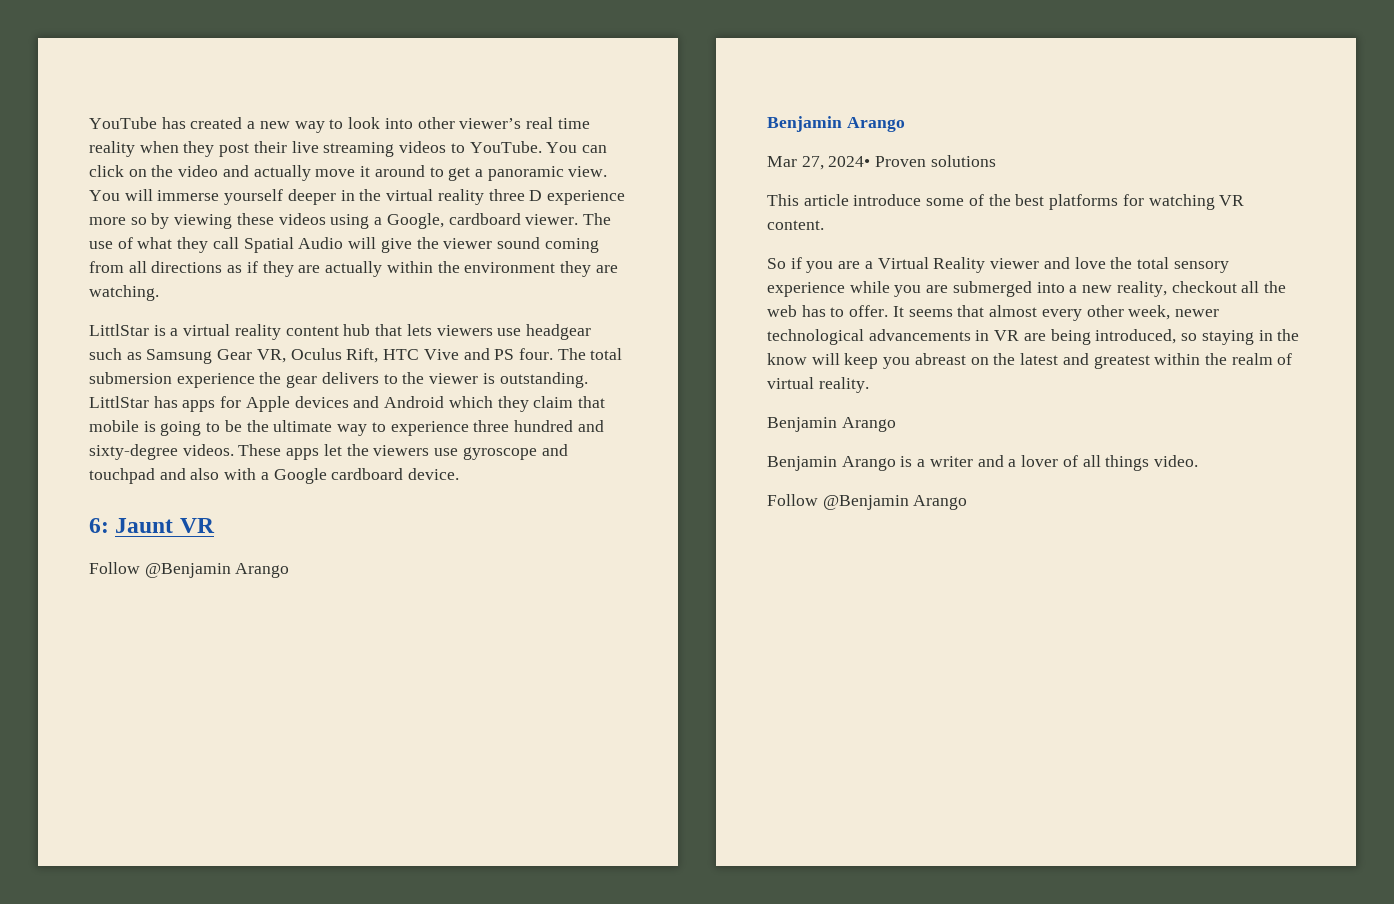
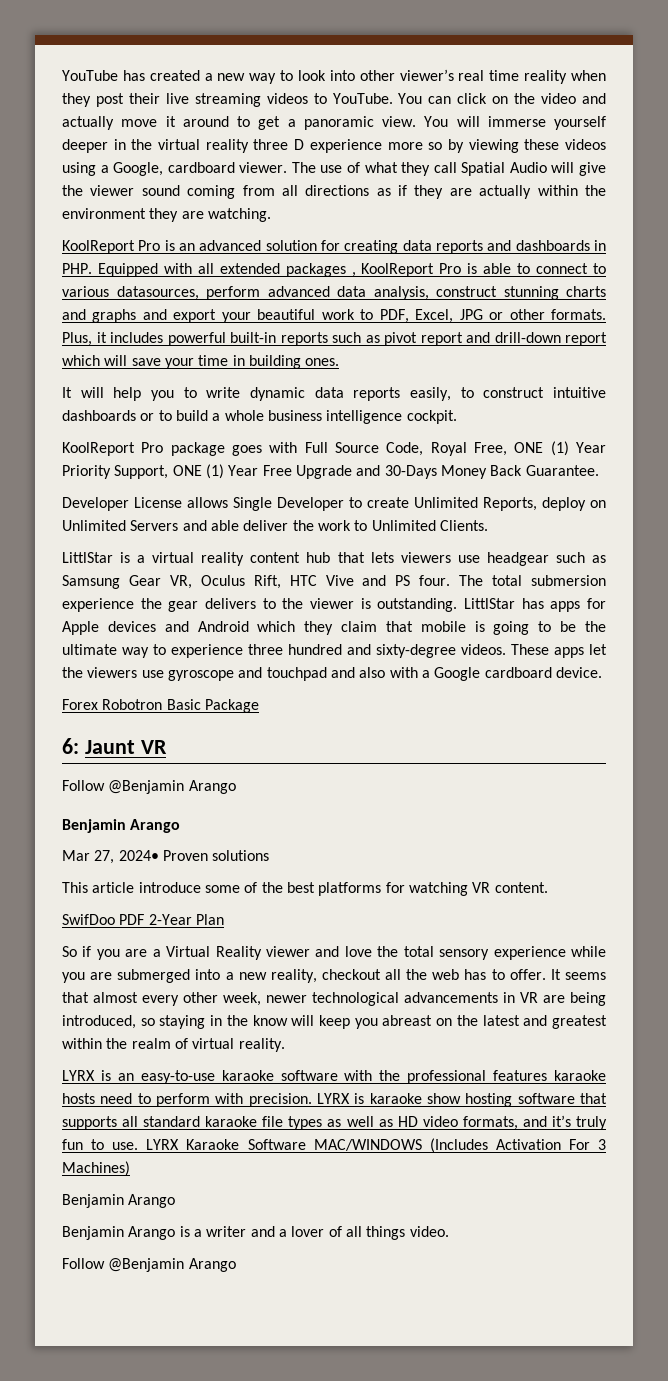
+ KoolReport Pro is an advanced solution for creating data reports and dashboards in PHP. Equipped with all extended packages , KoolReport Pro is able to connect to various datasources, perform advanced data analysis, construct stunning charts and graphs and export your beautiful work to PDF, Excel, JPG or other formats. Plus, it includes powerful built-in reports such as pivot report and drill-down report which will save your time in building ones.
+ It will help you to write dynamic data reports easily, to construct intuitive dashboards or to build a whole business intelligence cockpit.
+ KoolReport Pro package goes with Full Source Code, Royal Free, ONE (1) Year Priority Support, ONE (1) Year Free Upgrade and 30-Days Money Back Guarantee.
+ Developer License allows Single Developer to create Unlimited Reports, deploy on Unlimited Servers and able deliver the work to Unlimited Clients.
+ Forex Robotron Basic Package
+ SwifDoo PDF 2-Year Plan
+ LYRX is an easy-to-use karaoke software with the professional features karaoke hosts need to perform with precision. LYRX is karaoke show hosting software that supports all standard karaoke file types as well as HD video formats, and it’s truly fun to use. LYRX Karaoke Software MAC/WINDOWS (Includes Activation For 3 Machines)

